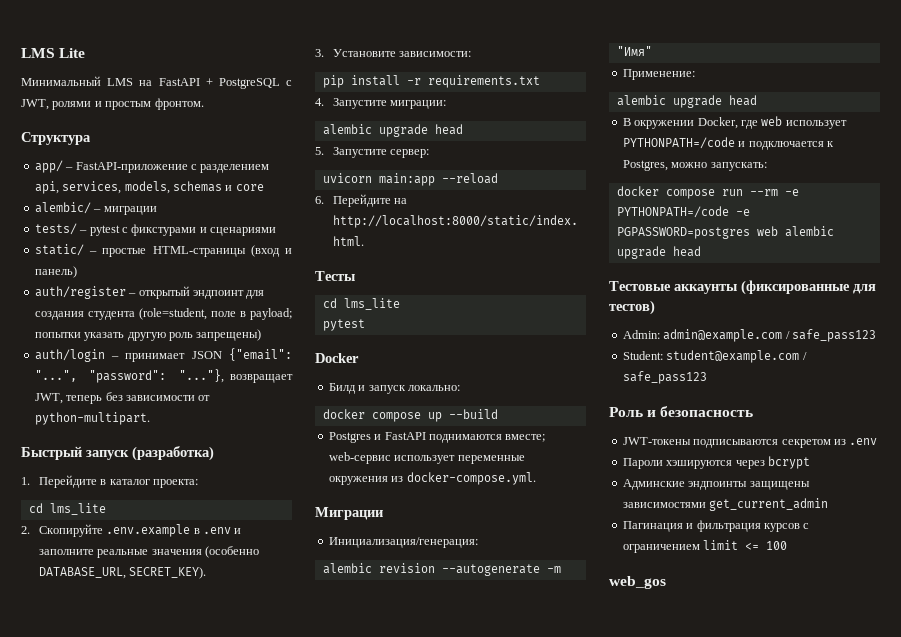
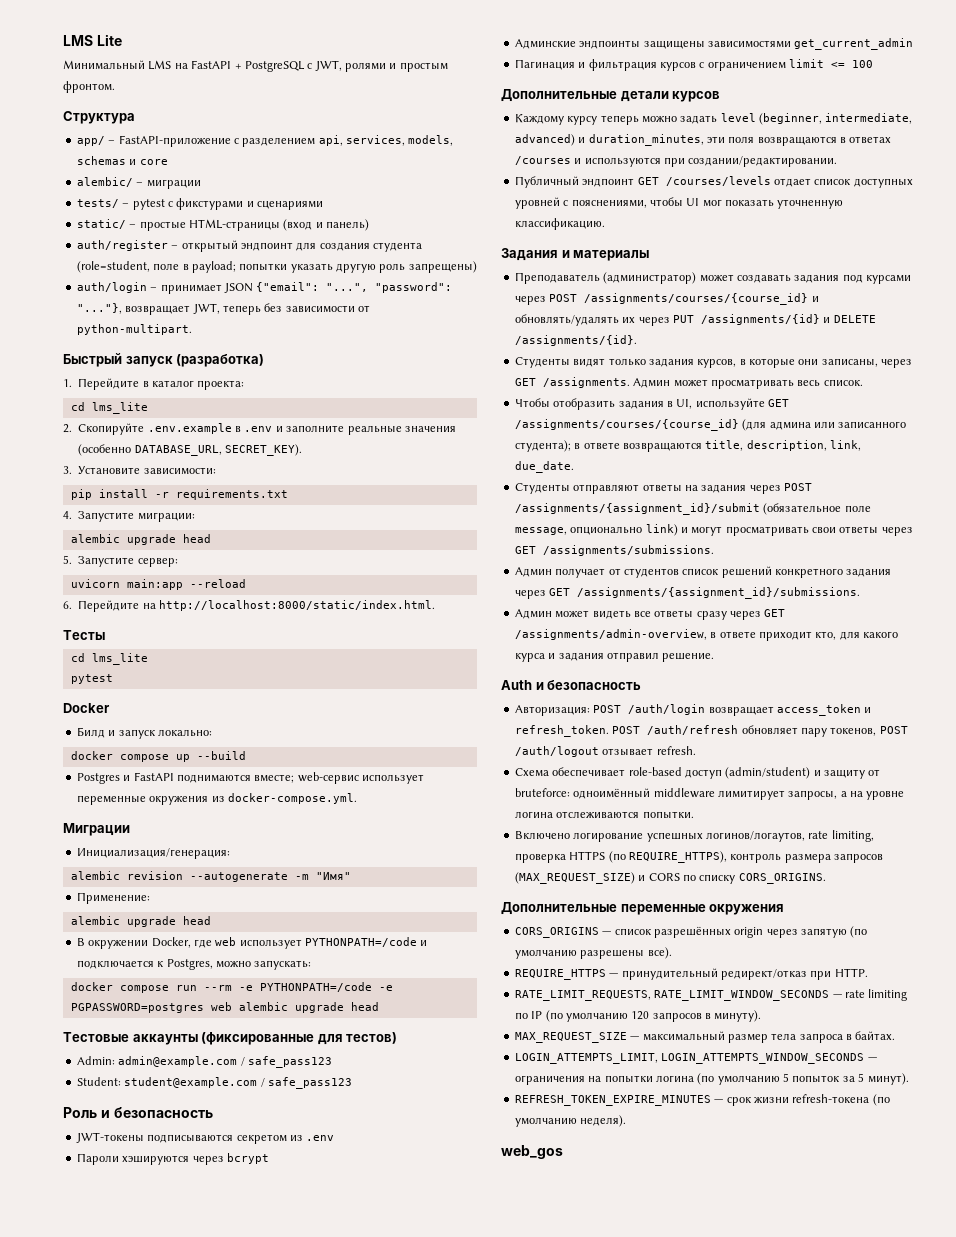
+ Дополнительные детали курсов
+ Каждому курсу теперь можно задать level (beginner, intermediate, advanced) и duration_minutes, эти поля возвращаются в ответах /courses и используются при создании/редактировании.
+ Публичный эндпоинт GET /courses/levels отдает список доступных уровней с пояснениями, чтобы UI мог показать уточненную классификацию.
+ Задания и материалы
+ Преподаватель (администратор) может создавать задания под курсами через POST /assignments/courses/{course_id} и обновлять/удалять их через PUT /assignments/{id} и DELETE /assignments/{id}.
+ Студенты видят только задания курсов, в которые они записаны, через GET /assignments. Админ может просматривать весь список.
+ Чтобы отобразить задания в UI, используйте GET /assignments/courses/{course_id} (для админа или записанного студента); в ответе возвращаются title, description, link, due_date.
+ Студенты отправляют ответы на задания через POST /assignments/{assignment_id}/submit (обязательное поле message, опционально link) и могут просматривать свои ответы через GET /assignments/submissions.
+ Админ получает от студентов список решений конкретного задания через GET /assignments/{assignment_id}/submissions.
+ Админ может видеть все ответы сразу через GET /assignments/admin-overview, в ответе приходит кто, для какого курса и задания отправил решение.
+ Auth и безопасность
+ Авторизация: POST /auth/login возвращает access_token и refresh_token. POST /auth/refresh обновляет пару токенов, POST /auth/logout отзывает refresh.
+ Схема обеспечивает role-based доступ (admin/student) и защиту от bruteforce: одноимённый middleware лимитирует запросы, а на уровне логина отслеживаются попытки.
+ Включено логирование успешных логинов/логаутов, rate limiting, проверка HTTPS (по REQUIRE_HTTPS), контроль размера запросов (MAX_REQUEST_SIZE) и CORS по списку CORS_ORIGINS.
+ Дополнительные переменные окружения
+ CORS_ORIGINS — список разрешённых origin через запятую (по умолчанию разрешены все).
+ REQUIRE_HTTPS — принудительный редирект/отказ при HTTP.
+ RATE_LIMIT_REQUESTS, RATE_LIMIT_WINDOW_SECONDS — rate limiting по IP (по умолчанию 120 запросов в минуту).
+ MAX_REQUEST_SIZE — максимальный размер тела запроса в байтах.
+ LOGIN_ATTEMPTS_LIMIT, LOGIN_ATTEMPTS_WINDOW_SECONDS — ограничения на попытки логина (по умолчанию 5 попыток за 5 минут).
+ REFRESH_TOKEN_EXPIRE_MINUTES — срок жизни refresh-токена (по умолчанию неделя).

